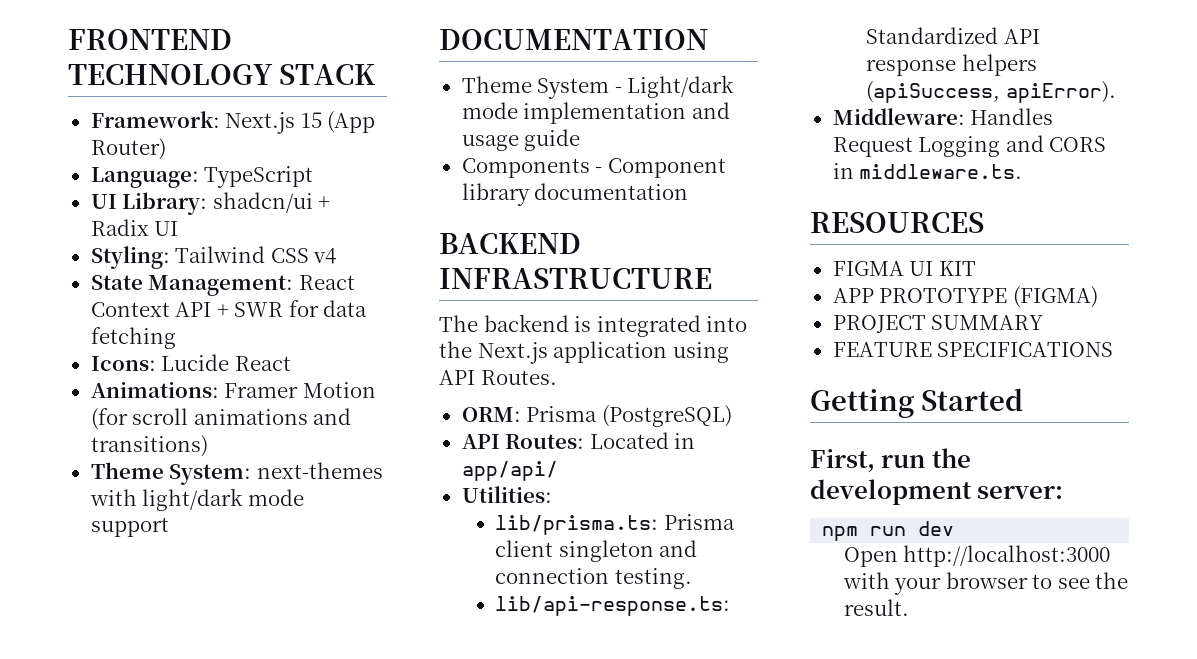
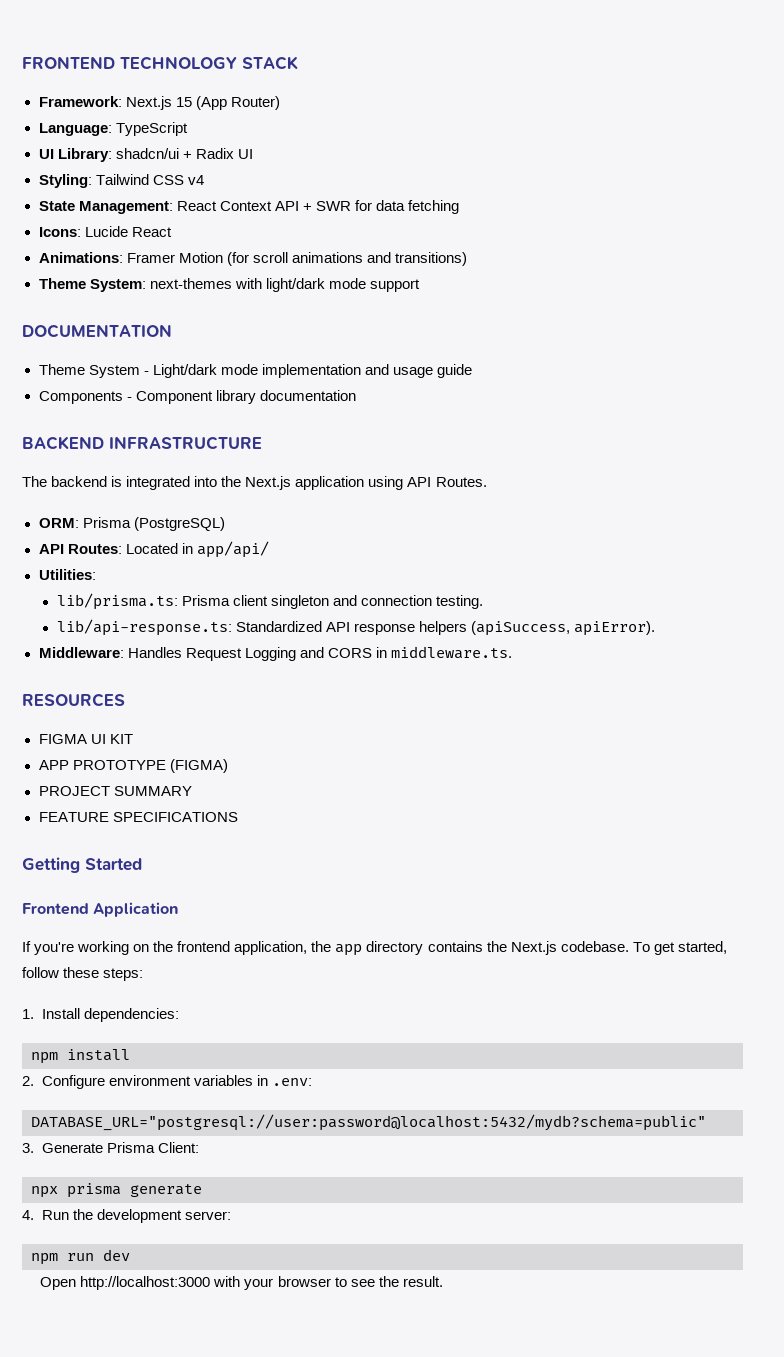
- First, run the development server:
+ Frontend Application
+ If you're working on the frontend application, the app directory contains the Next.js codebase. To get started, follow these steps:
+ 1. Install dependencies:
+ npm install
+ 2. Configure environment variables in .env:
+ DATABASE_URL="postgresql://user:password@localhost:5432/mydb?schema=public"
+ 3. Generate Prisma Client:
+ npx prisma generate
+ 4. Run the development server:

